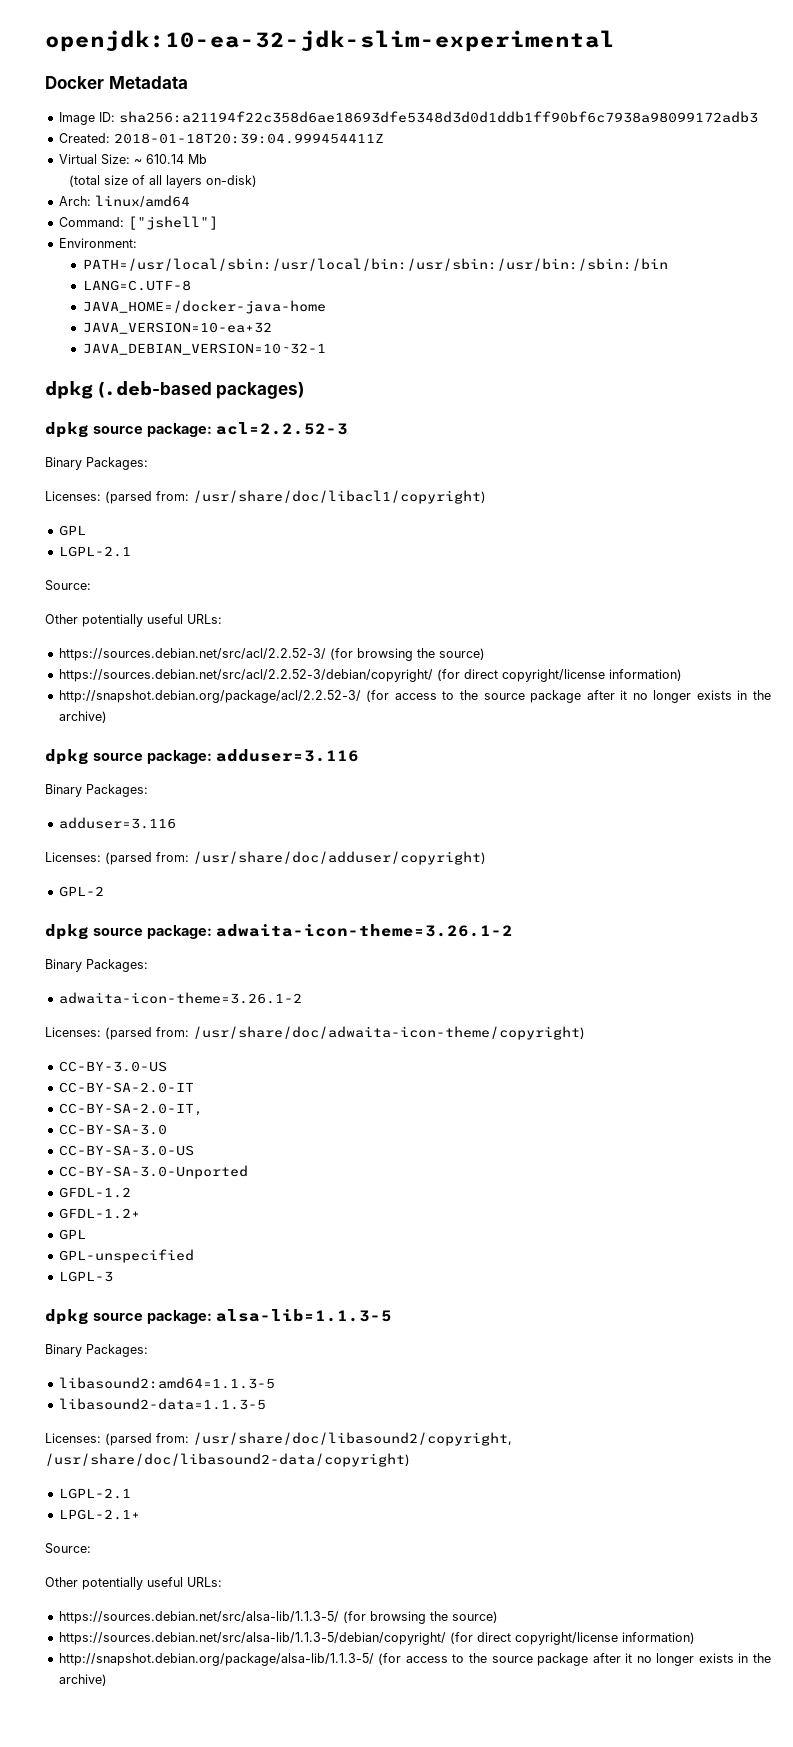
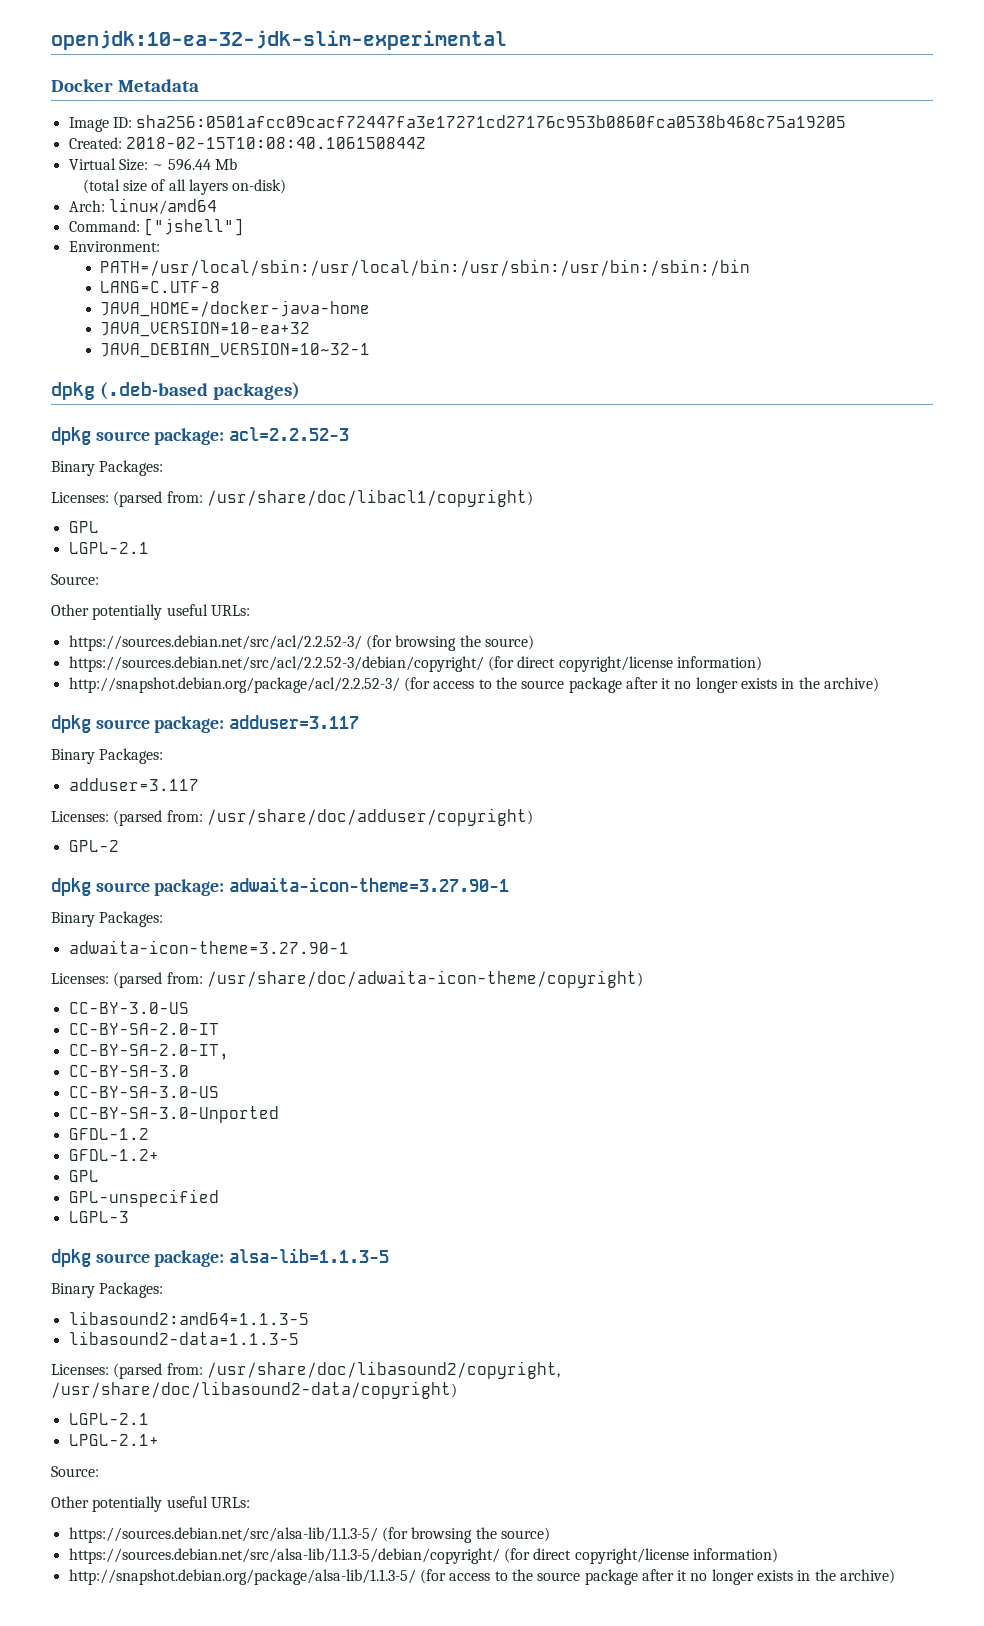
- Image ID: sha256:a21194f22c358d6ae18693dfe5348d3d0d1ddb1ff90bf6c7938a98099172adb3
+ Image ID: sha256:0501afcc09cacf72447fa3e17271cd27176c953b0860fca0538b468c75a19205
- Created: 2018-01-18T20:39:04.999454411Z
+ Created: 2018-02-15T10:08:40.106150844Z
- Virtual Size: ~ 610.14 Mb
+ Virtual Size: ~ 596.44 Mb
- dpkg source package: adduser=3.116
+ dpkg source package: adduser=3.117
  Binary Packages:
- adduser=3.116
+ adduser=3.117
- dpkg source package: adwaita-icon-theme=3.26.1-2
+ dpkg source package: adwaita-icon-theme=3.27.90-1
  Binary Packages:
- adwaita-icon-theme=3.26.1-2
+ adwaita-icon-theme=3.27.90-1

